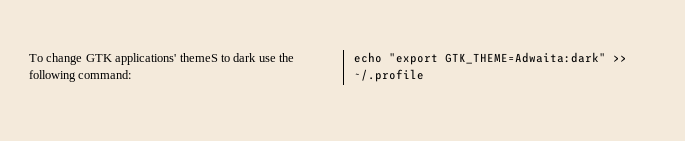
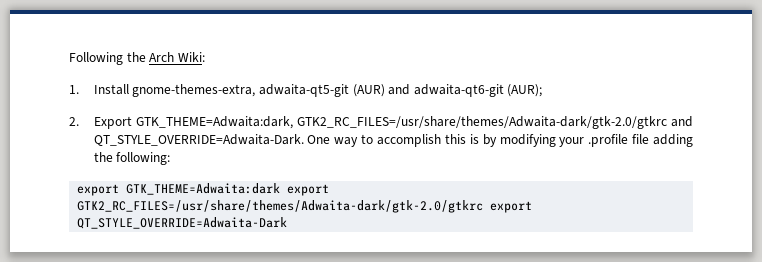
- To change GTK applications' themeS to dark use the following command:
- echo "export GTK_THEME=Adwaita:dark" >> ~/.profile
+ Following the Arch Wiki:
+ 1. Install gnome-themes-extra, adwaita-qt5-git (AUR) and adwaita-qt6-git (AUR);
+ 2. Export GTK_THEME=Adwaita:dark, GTK2_RC_FILES=/usr/share/themes/Adwaita-dark/gtk-2.0/gtkrc and QT_STYLE_OVERRIDE=Adwaita-Dark. One way to accomplish this is by modifying your .profile file adding the following:
+ export GTK_THEME=Adwaita:dark export GTK2_RC_FILES=/usr/share/themes/Adwaita-dark/gtk-2.0/gtkrc export QT_STYLE_OVERRIDE=Adwaita-Dark

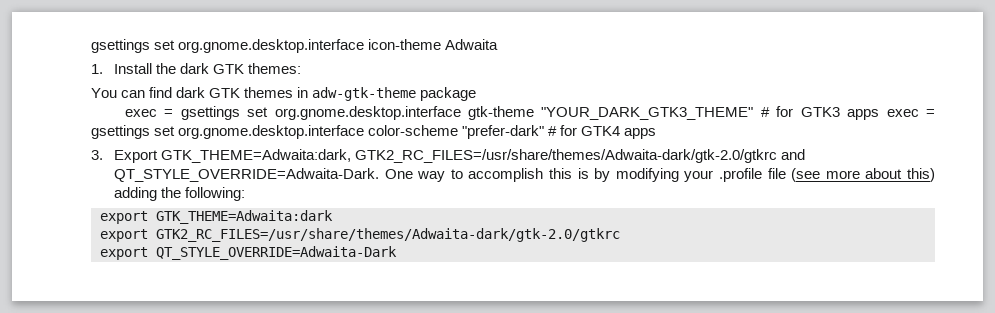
- Following the Arch Wiki:
- 1. Install gnome-themes-extra, adwaita-qt5-git (AUR) and adwaita-qt6-git (AUR);
- 2. Export GTK_THEME=Adwaita:dark, GTK2_RC_FILES=/usr/share/themes/Adwaita-dark/gtk-2.0/gtkrc and QT_STYLE_OVERRIDE=Adwaita-Dark.
+ gsettings set org.gnome.desktop.interface icon-theme Adwaita
+ 1. Install the dark GTK themes:
+ You can find dark GTK themes in adw-gtk-theme package
+ exec = gsettings set org.gnome.desktop.interface gtk-theme "YOUR_DARK_GTK3_THEME" # for GTK3 apps exec = gsettings set org.gnome.desktop.interface color-scheme "prefer-dark" # for GTK4 apps
+ 3. Export GTK_THEME=Adwaita:dark, GTK2_RC_FILES=/usr/share/themes/Adwaita-dark/gtk-2.0/gtkrc and QT_STYLE_OVERRIDE=Adwaita-Dark.
- One way to accomplish this is by modifying your .profile file adding the following:
+ One way to accomplish this is by modifying your .profile file (see more about this) adding the following:
- export GTK_THEME=Adwaita:dark export GTK2_RC_FILES=/usr/share/themes/Adwaita-dark/gtk-2.0/gtkrc export QT_STYLE_OVERRIDE=Adwaita-Dark
+ export GTK_THEME=Adwaita:dark
+ export GTK2_RC_FILES=/usr/share/themes/Adwaita-dark/gtk-2.0/gtkrc
+ export QT_STYLE_OVERRIDE=Adwaita-Dark

